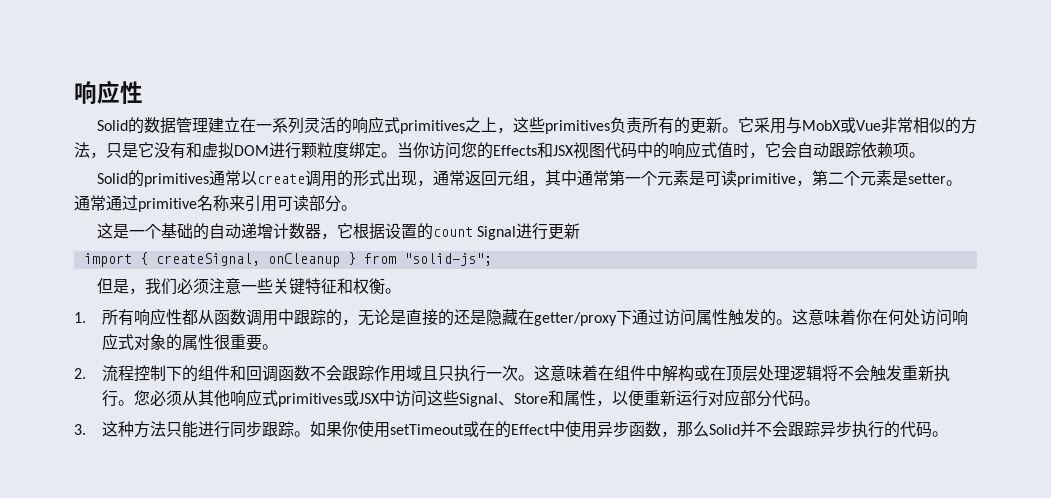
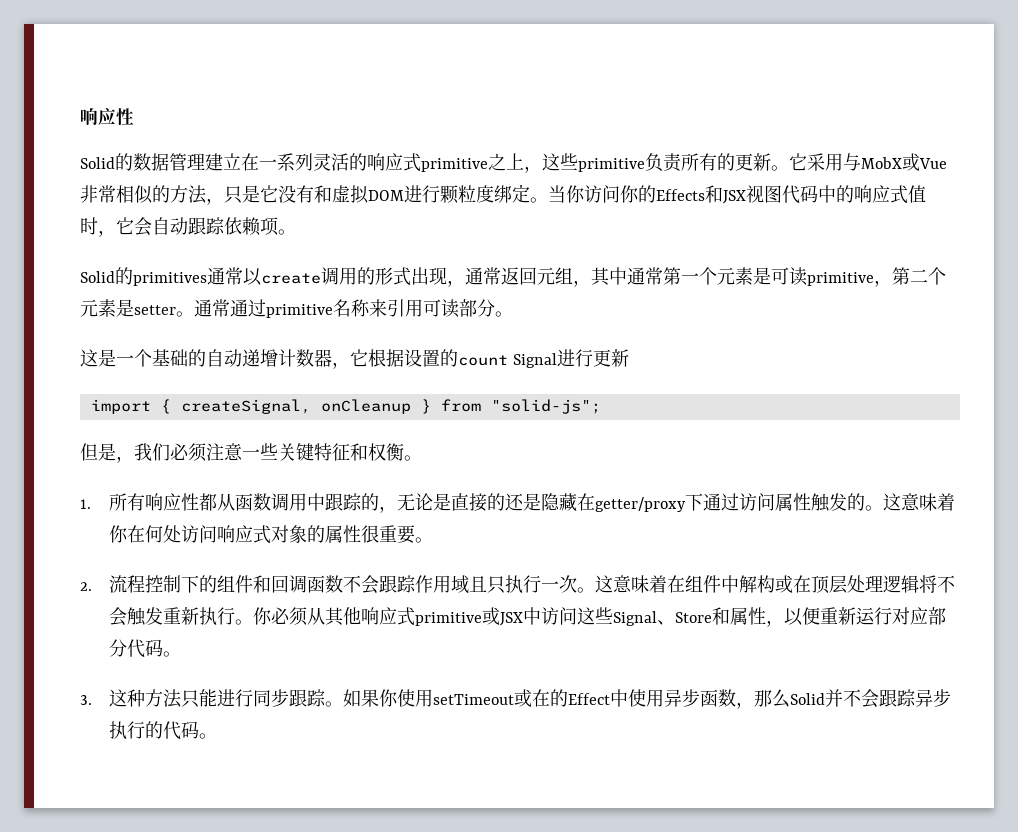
- Solid的数据管理建立在一系列灵活的响应式primitives之上，这些primitives负责所有的更新。
+ Solid的数据管理建立在一系列灵活的响应式primitive之上，这些primitive负责所有的更新。
- 当你访问您的Effects和JSX视图代码中的响应式值时，它会自动跟踪依赖项。
+ 当你访问你的Effects和JSX视图代码中的响应式值时，它会自动跟踪依赖项。
- 您必须从其他响应式primitives或JSX中访问这些Signal、Store和属性，以便重新运行对应部分代码。
+ 你必须从其他响应式primitive或JSX中访问这些Signal、Store和属性，以便重新运行对应部分代码。

